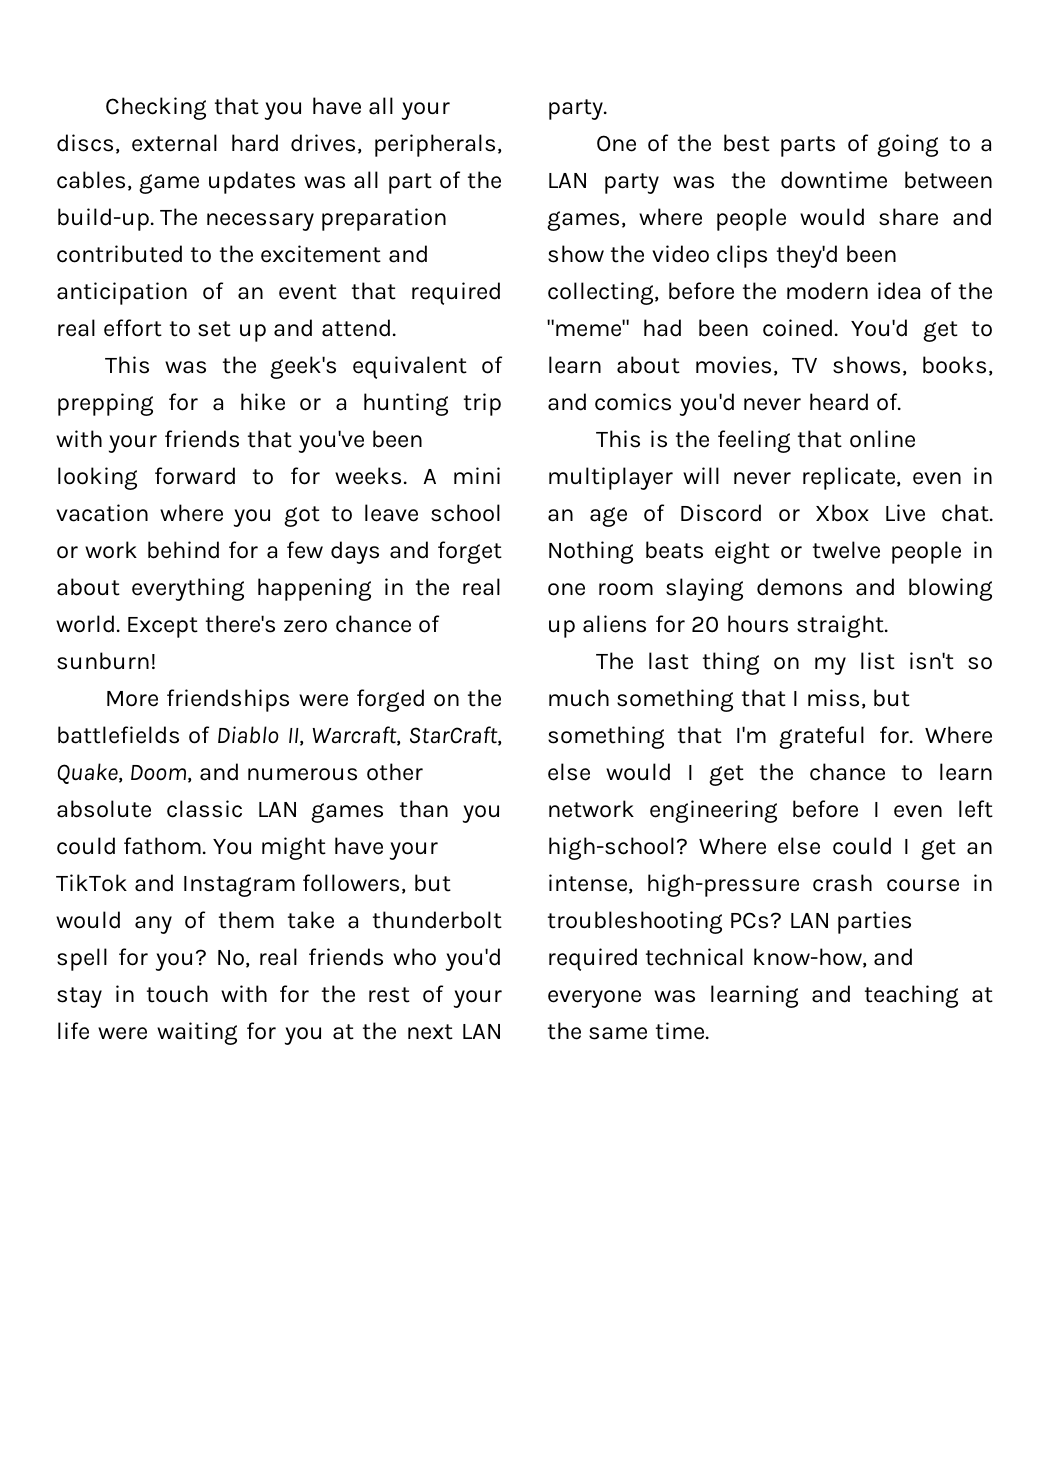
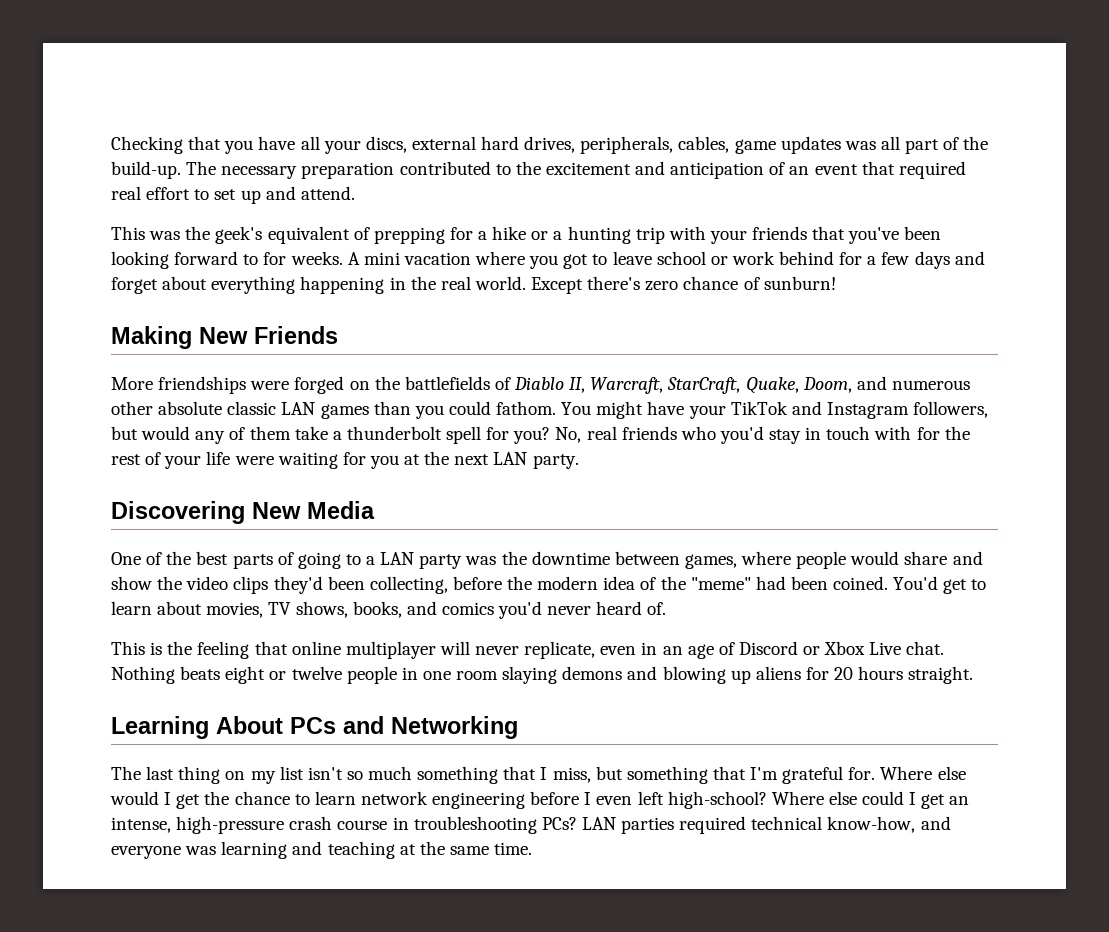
+ Making New Friends
+ Discovering New Media
+ Learning About PCs and Networking

